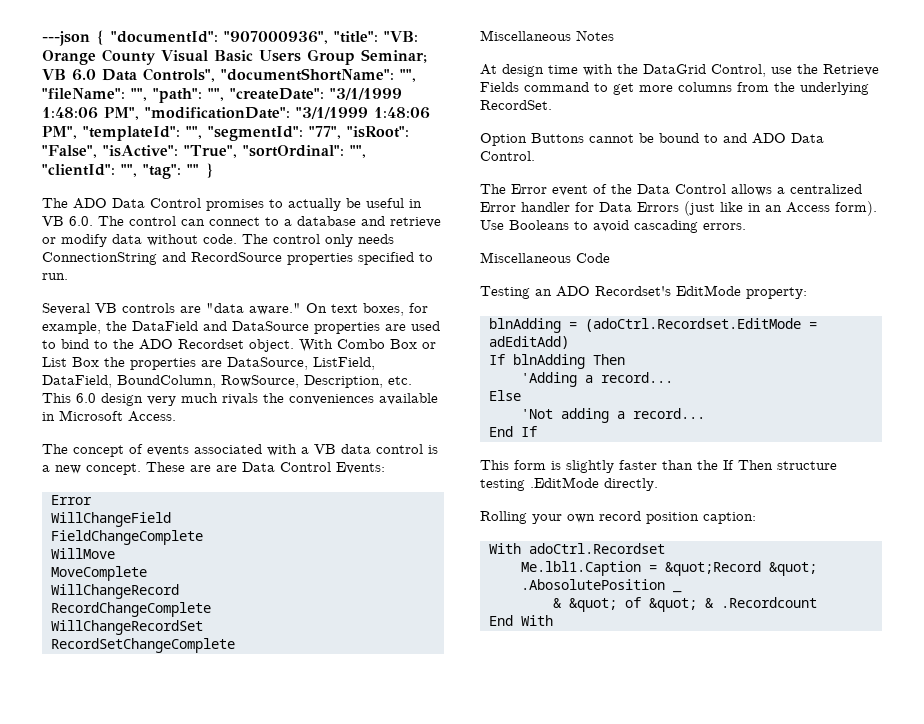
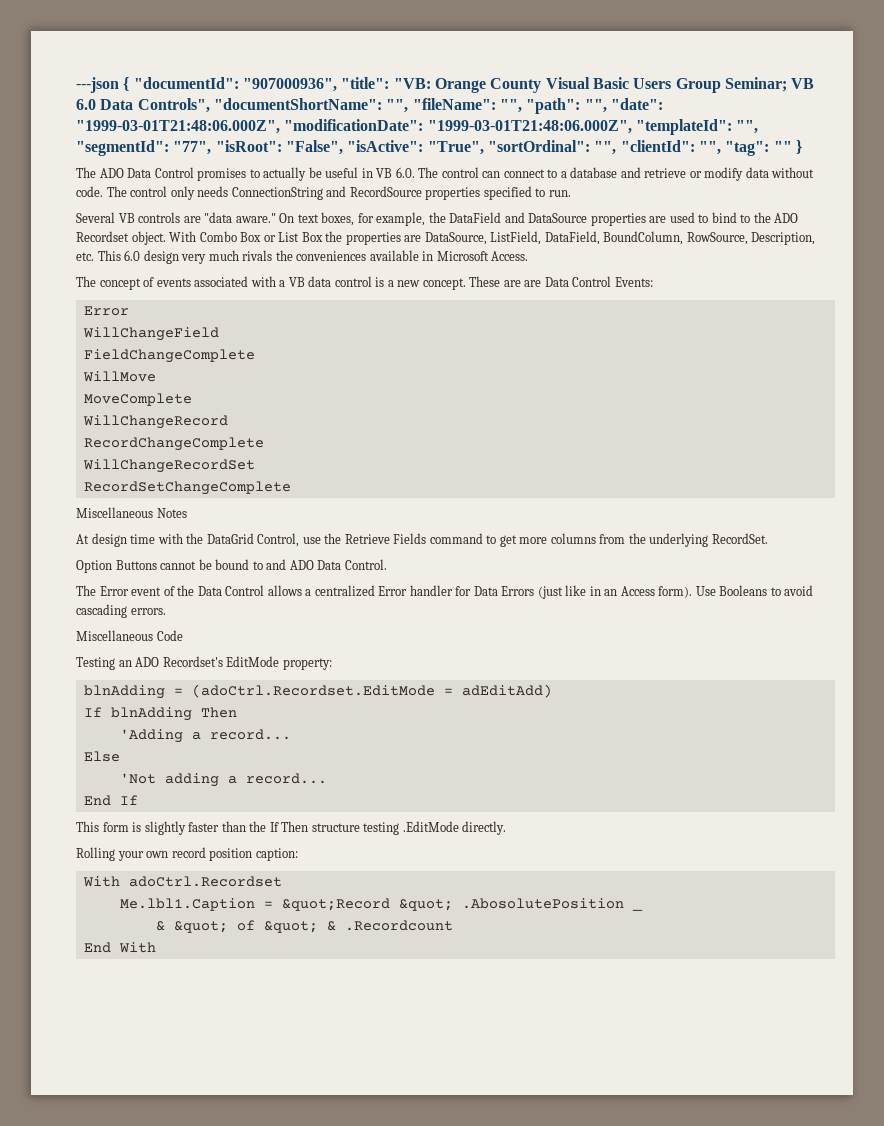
- ---json { "documentId": "907000936", "title": "VB: Orange County Visual Basic Users Group Seminar; VB 6.0 Data Controls", "documentShortName": "", "fileName": "", "path": "", "createDate": "3/1/1999 1:48:06 PM", "modificationDate": "3/1/1999 1:48:06 PM", "templateId": "", "segmentId": "77", "isRoot": "False", "isActive": "True", "sortOrdinal": "", "clientId": "", "tag": "" }
+ ---json { "documentId": "907000936", "title": "VB: Orange County Visual Basic Users Group Seminar; VB 6.0 Data Controls", "documentShortName": "", "fileName": "", "path": "", "date": "1999-03-01T21:48:06.000Z", "modificationDate": "1999-03-01T21:48:06.000Z", "templateId": "", "segmentId": "77", "isRoot": "False", "isActive": "True", "sortOrdinal": "", "clientId": "", "tag": "" }

